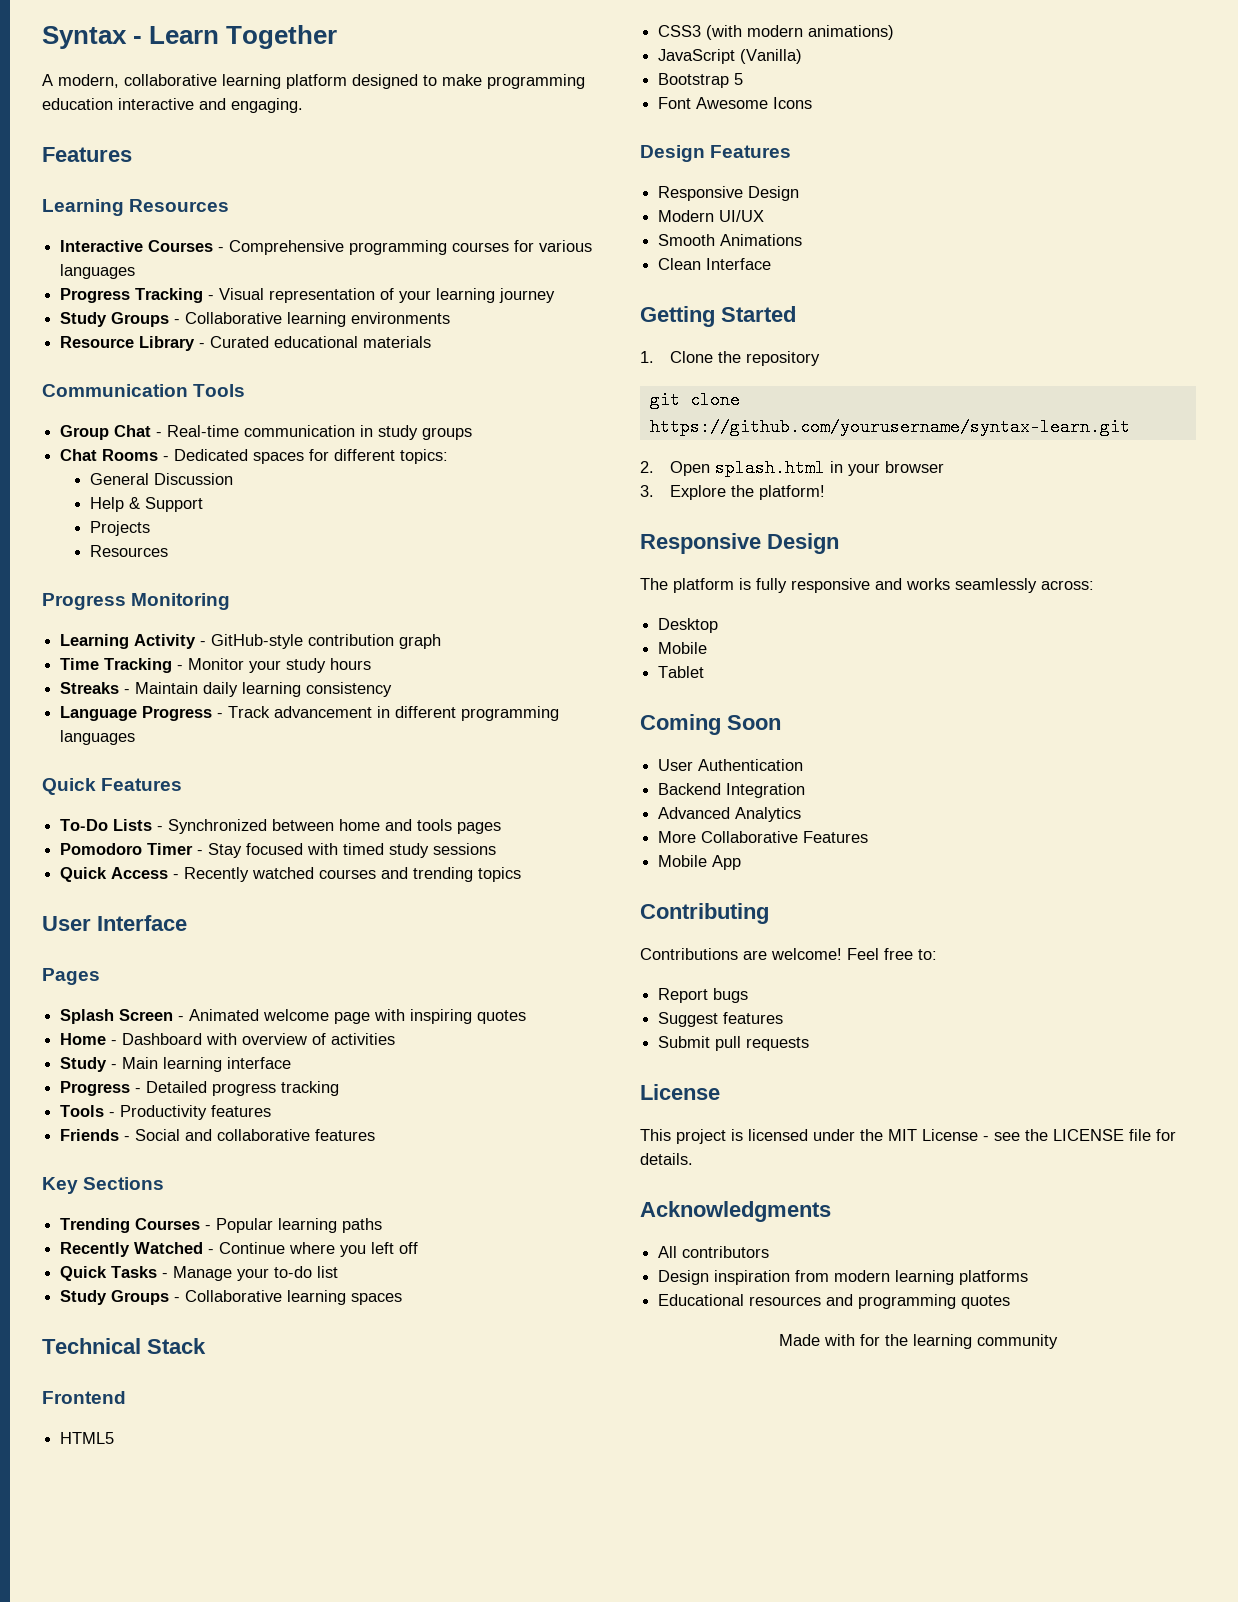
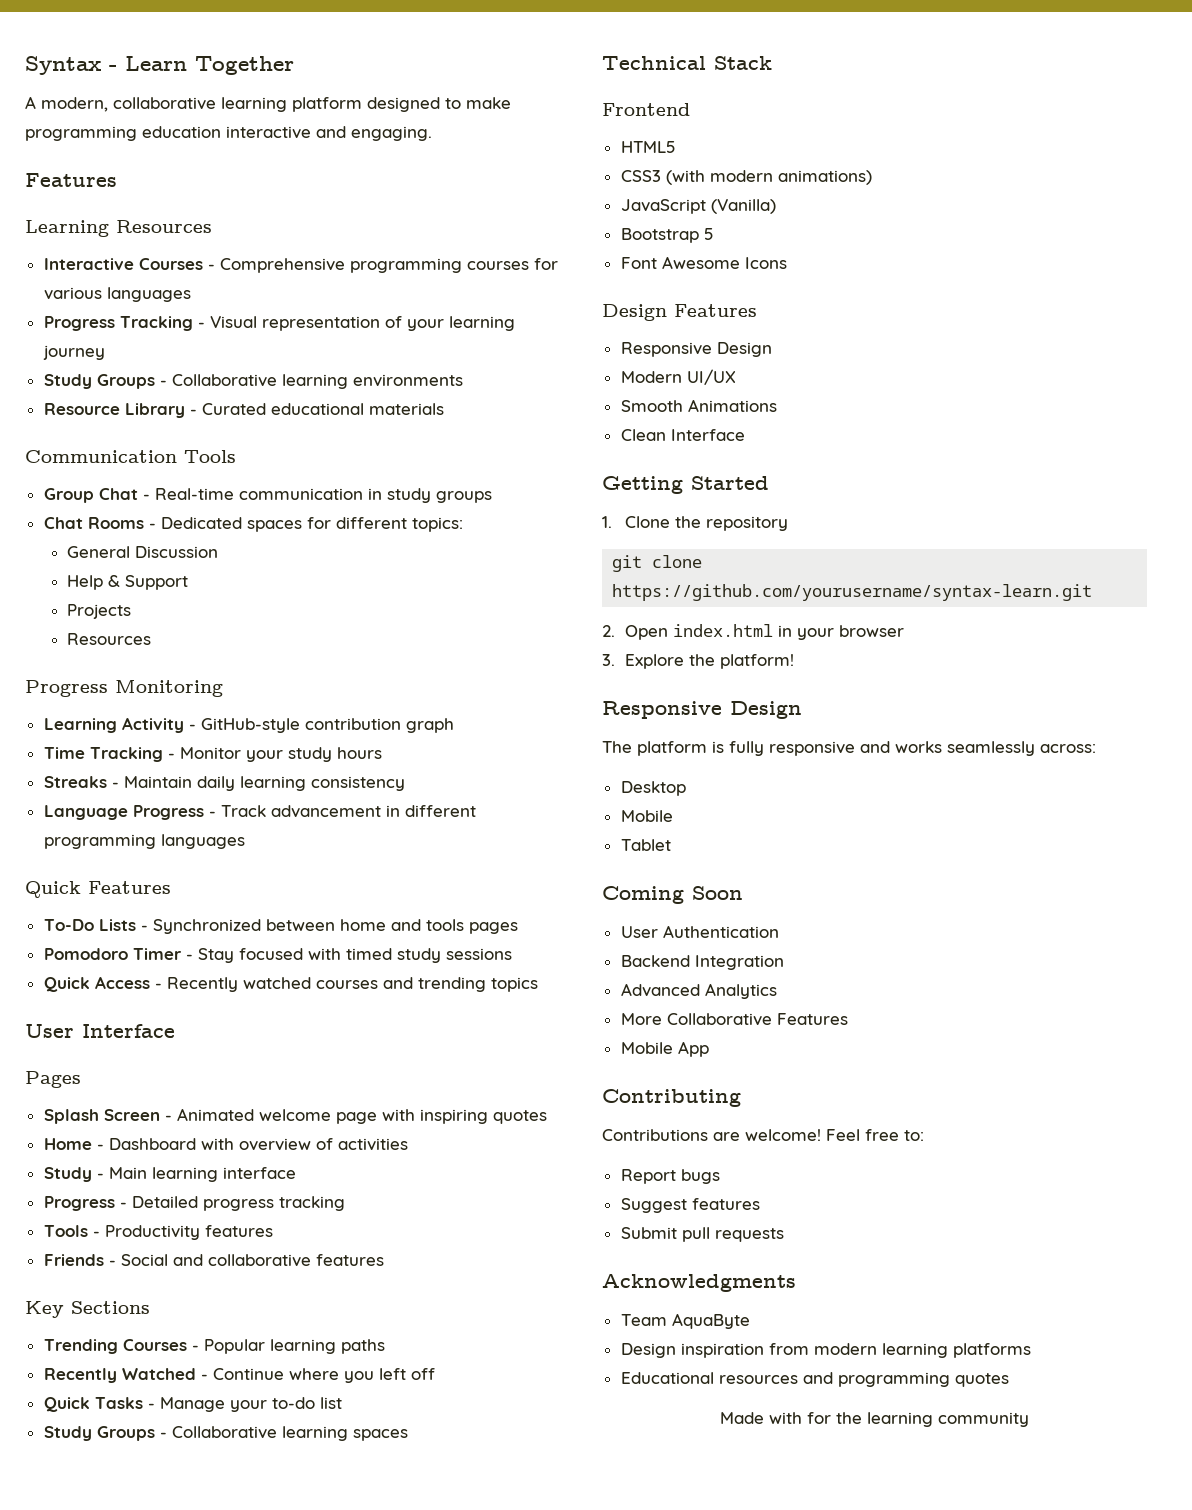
- 2. Open splash.html in your browser
+ 2. Open index.html in your browser
  Submit pull requests
- License
- This project is licensed under the MIT License - see the LICENSE file for details.
- All contributors
+ Team AquaByte

